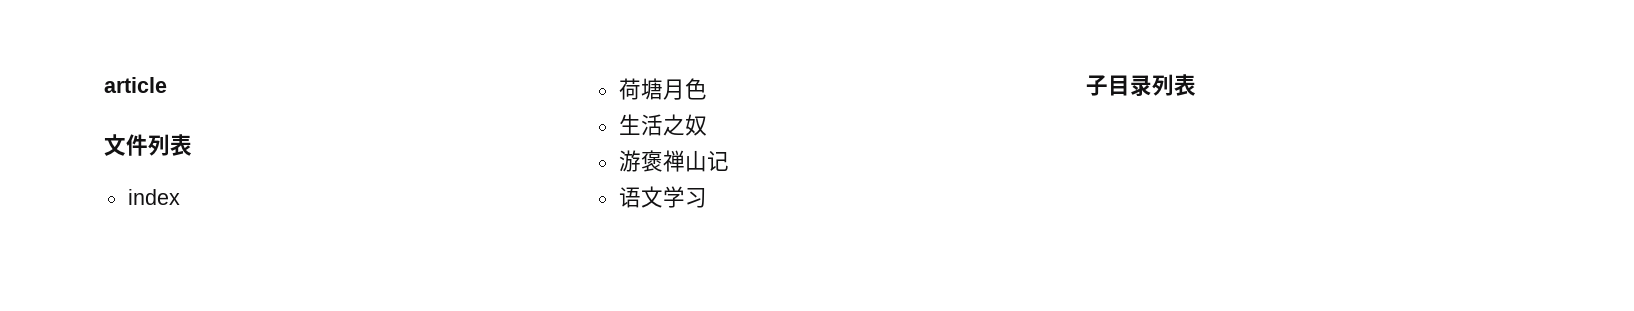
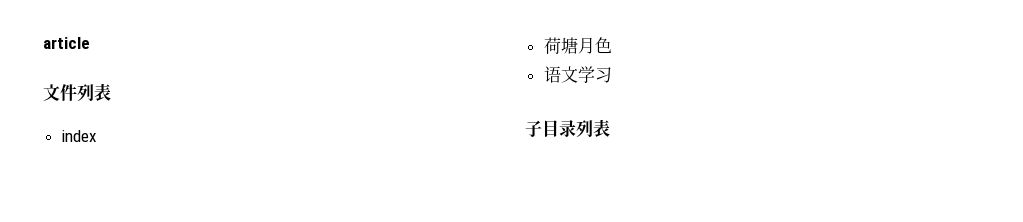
- 生活之奴
- 游褒禅山记

